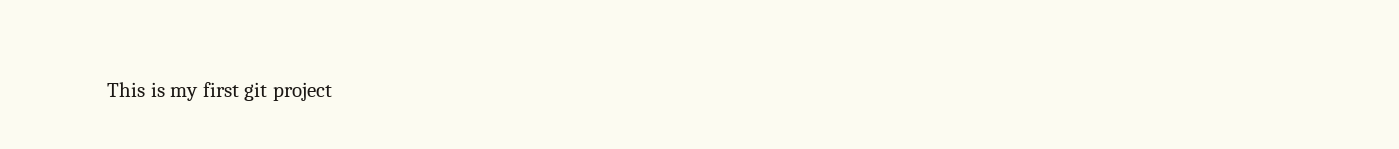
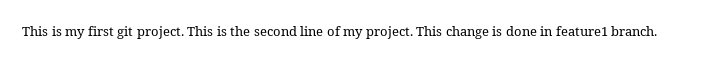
- This is my first git project
+ This is my first git project. This is the second line of my project. This change is done in feature1 branch.

